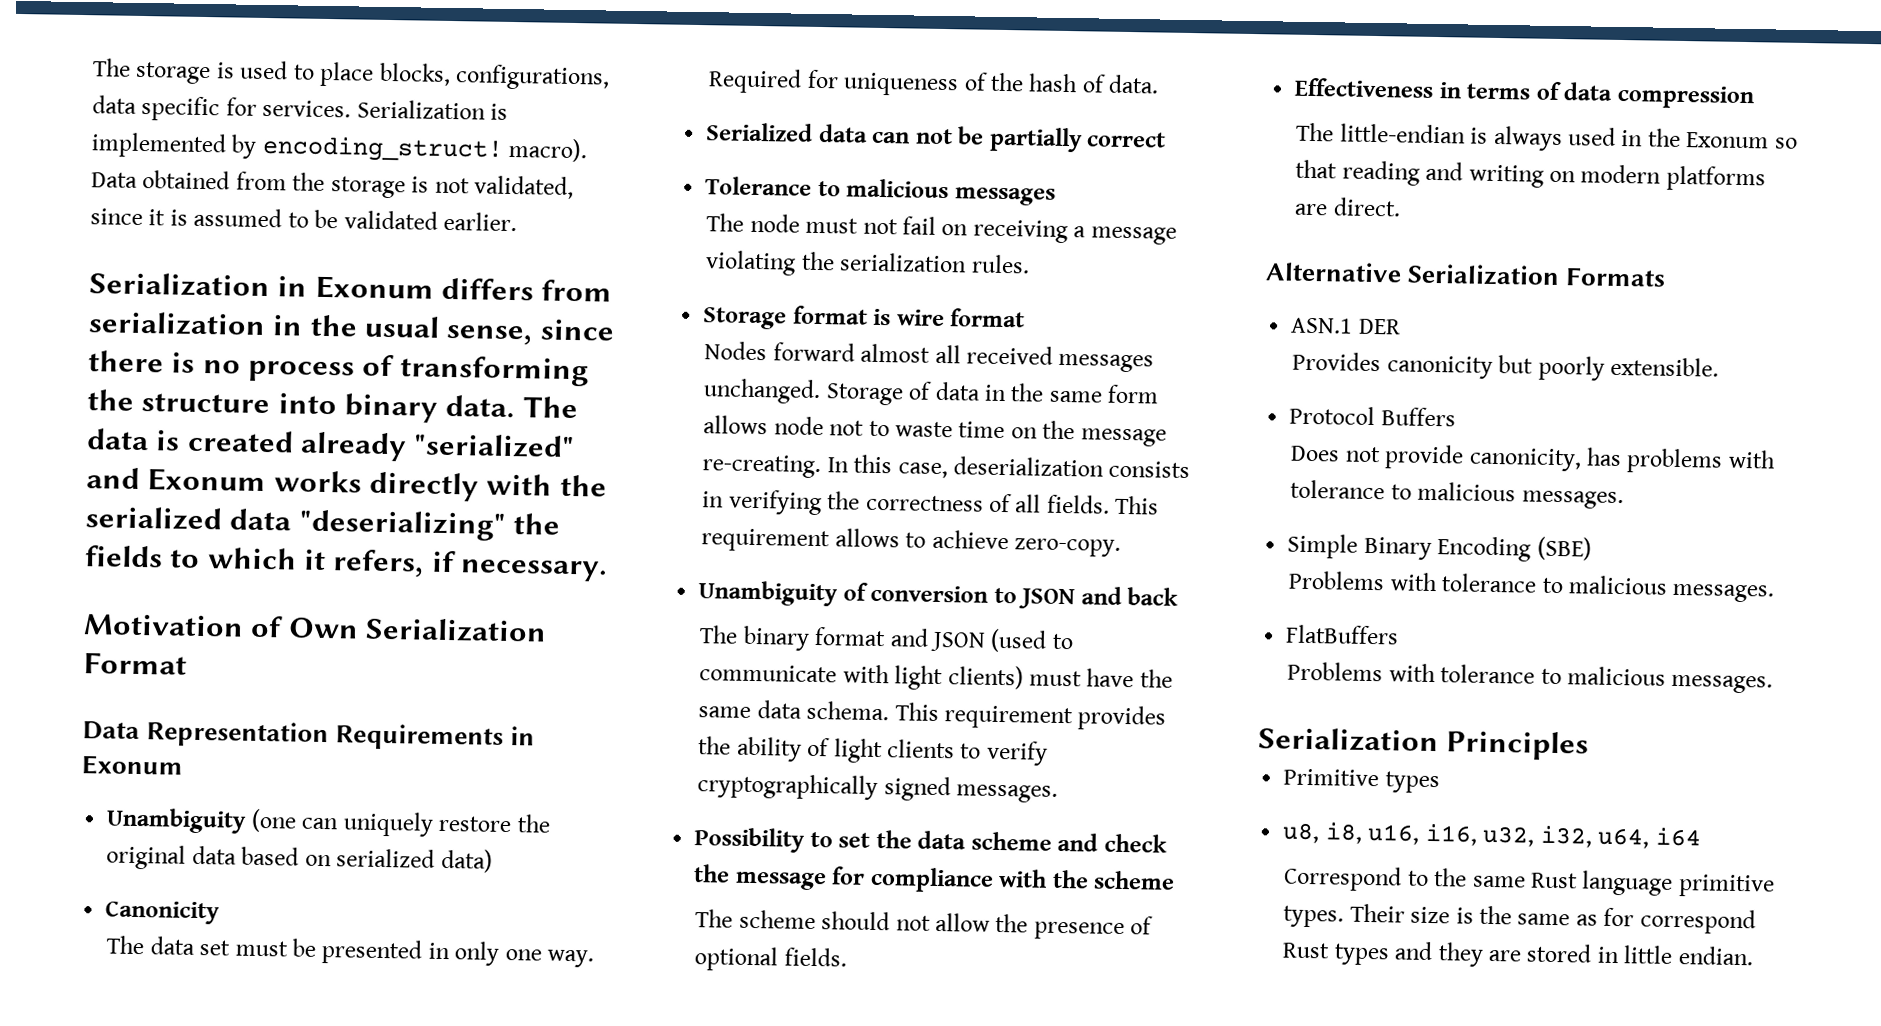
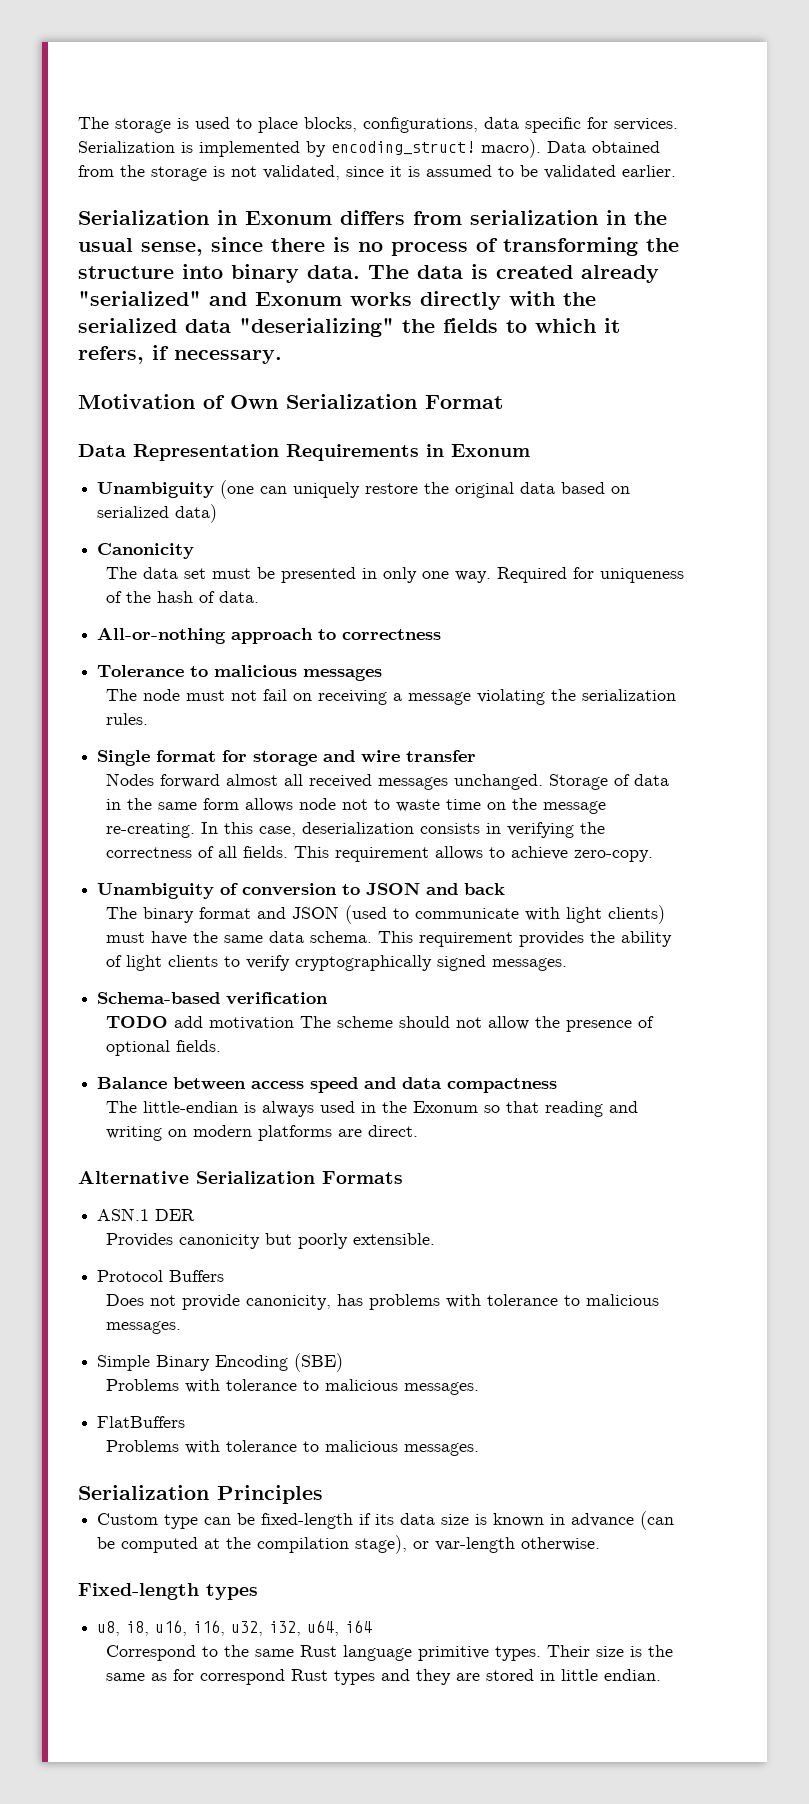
- Serialized data can not be partially correct
+ All-or-nothing approach to correctness
- Storage format is wire format
+ Single format for storage and wire transfer
- Possibility to set the data scheme and check the message for compliance with the scheme
- The scheme should not allow the presence of optional fields.
+ Schema-based verification
+ TODO add motivation The scheme should not allow the presence of optional fields.
- Effectiveness in terms of data compression
+ Balance between access speed and data compactness
- Primitive types
+ Custom type can be fixed-length if its data size is known in advance (can be computed at the compilation stage), or var-length otherwise.
+ Fixed-length types

